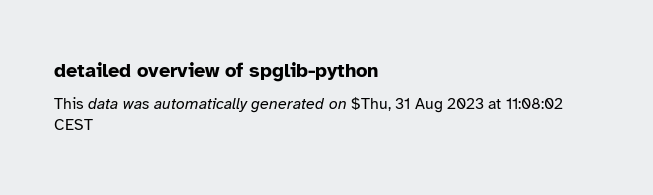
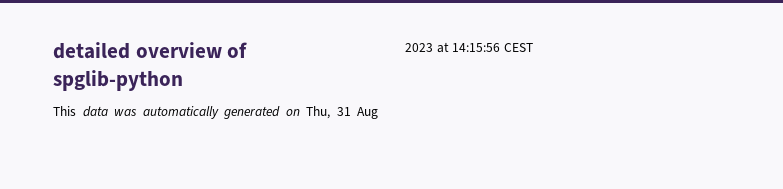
- This data was automatically generated on $Thu, 31 Aug 2023 at 11:08:02 CEST
+ This data was automatically generated on Thu, 31 Aug 2023 at 14:15:56 CEST

